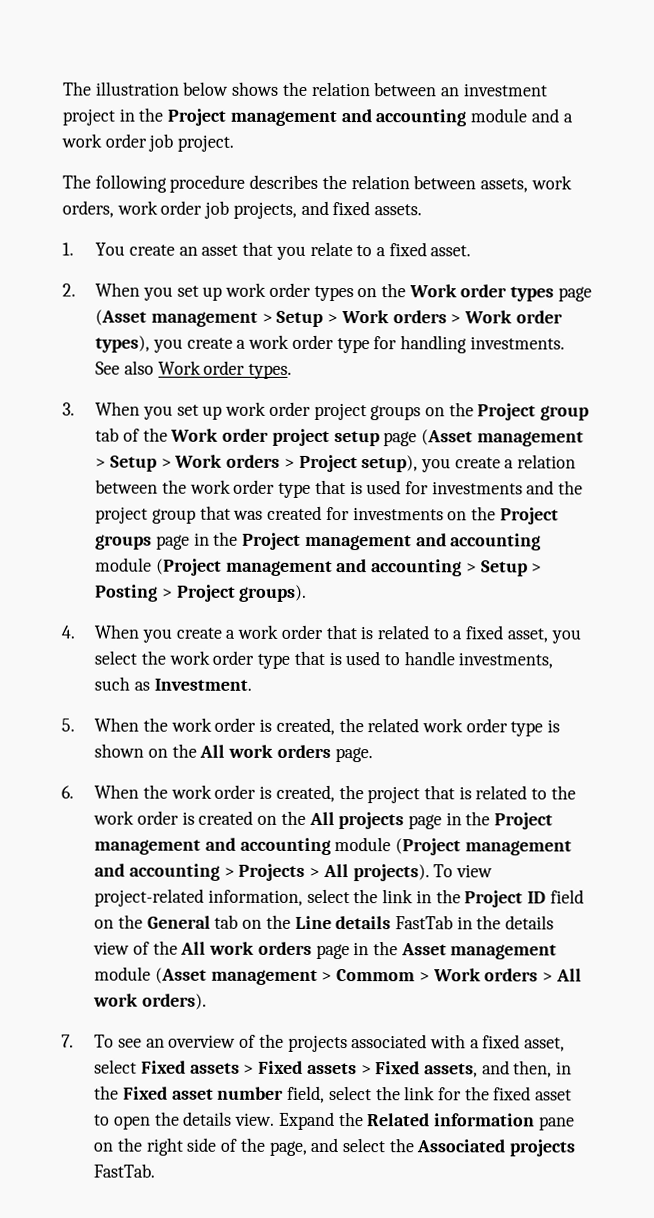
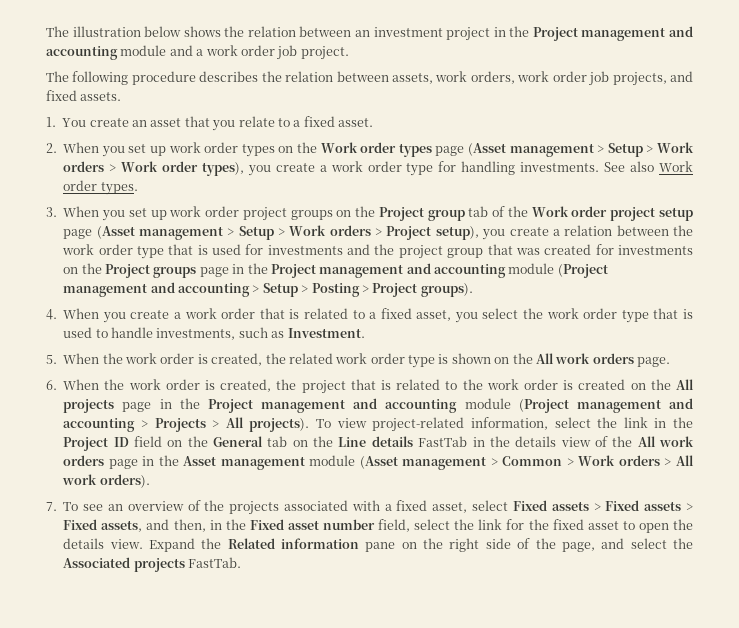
- To view project-related information, select the link in the Project ID field on the General tab on the Line details FastTab in the details view of the All work orders page in the Asset management module (Asset management > Commom > Work orders > All work orders).
+ To view project-related information, select the link in the Project ID field on the General tab on the Line details FastTab in the details view of the All work orders page in the Asset management module (Asset management > Common > Work orders > All work orders).

